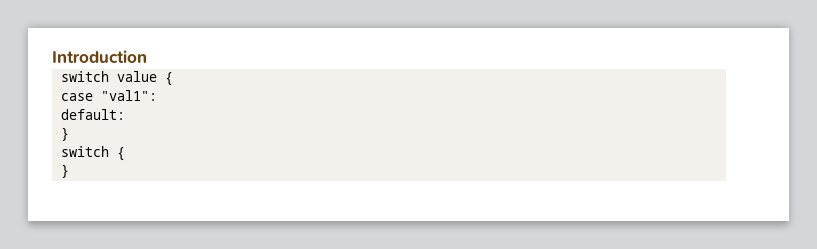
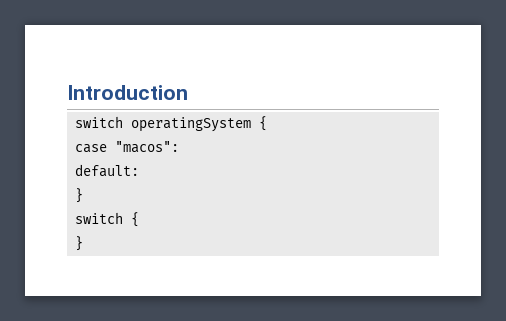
- switch value {
+ switch operatingSystem {
- case "val1":
+ case "macos":

